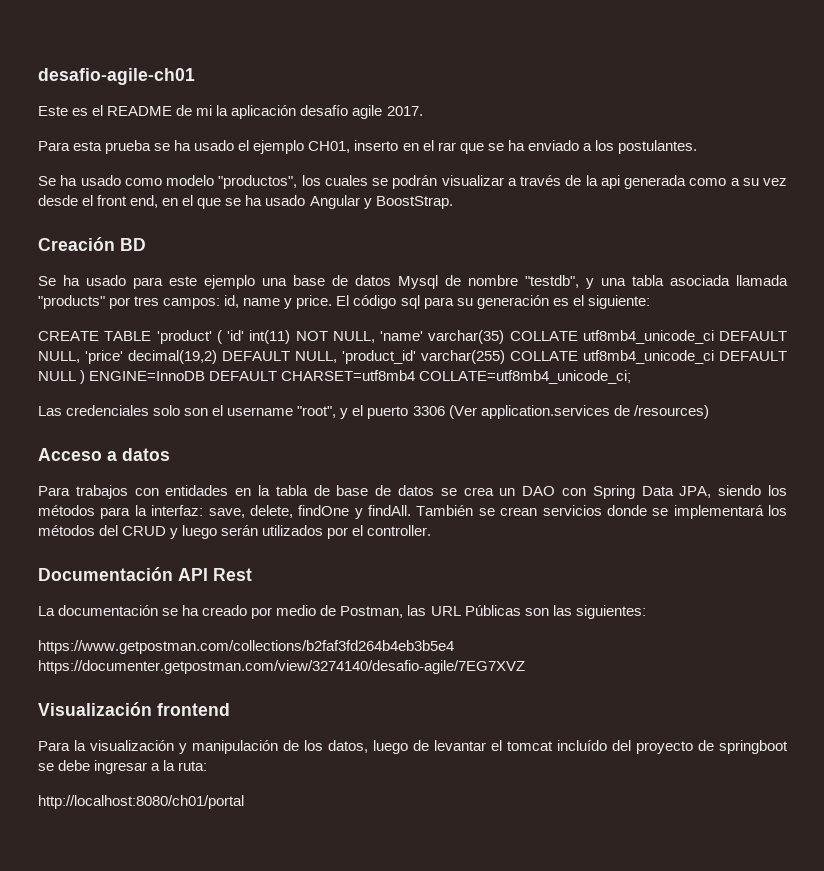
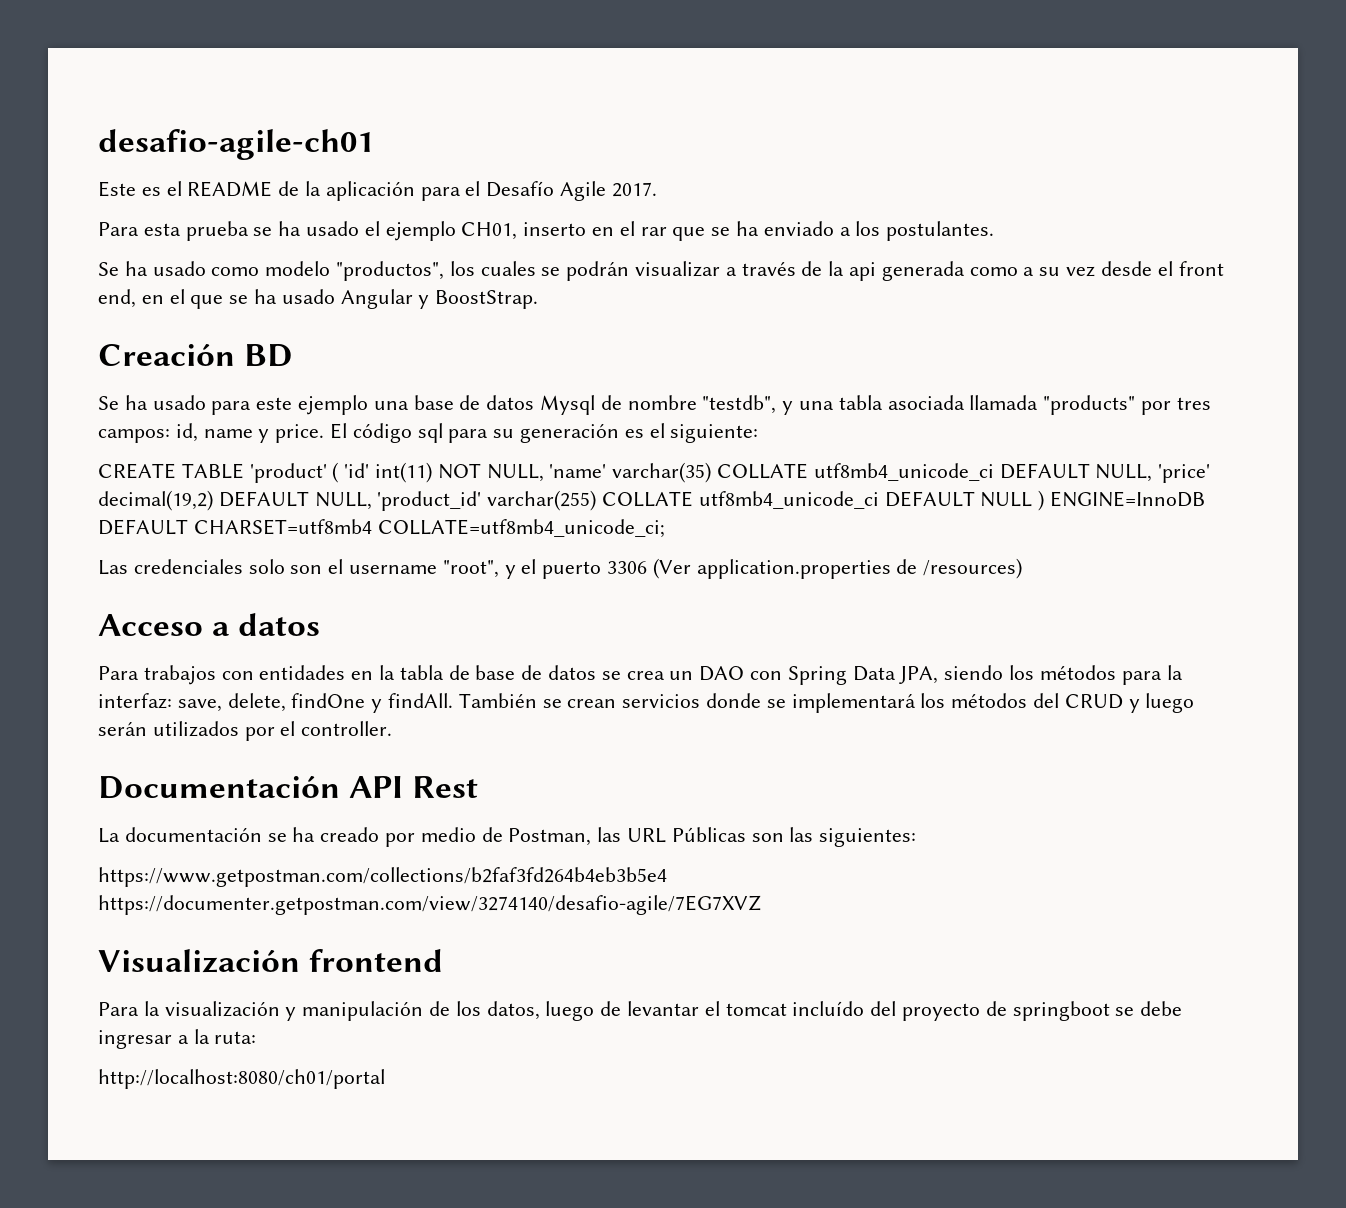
- Este es el README de mi la aplicación desafío agile 2017.
+ Este es el README de la aplicación para el Desafío Agile 2017.
- Las credenciales solo son el username "root", y el puerto 3306 (Ver application.services de /resources)
+ Las credenciales solo son el username "root", y el puerto 3306 (Ver application.properties de /resources)

